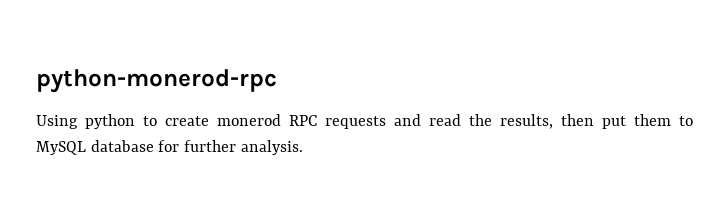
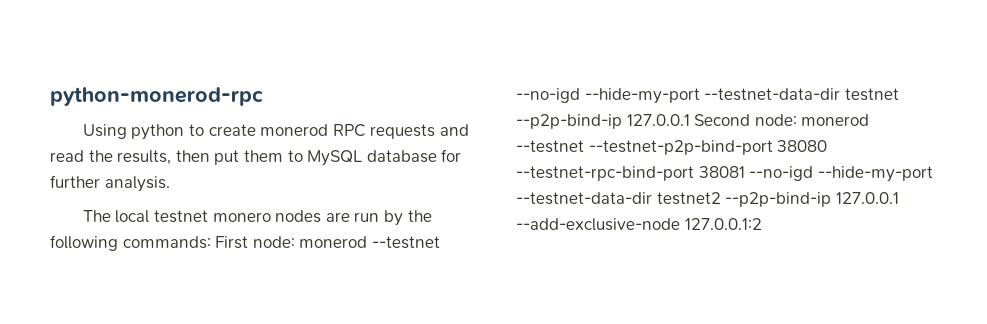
+ The local testnet monero nodes are run by the following commands: First node: monerod --testnet --no-igd --hide-my-port --testnet-data-dir testnet --p2p-bind-ip 127.0.0.1 Second node: monerod --testnet --testnet-p2p-bind-port 38080 --testnet-rpc-bind-port 38081 --no-igd --hide-my-port --testnet-data-dir testnet2 --p2p-bind-ip 127.0.0.1 --add-exclusive-node 127.0.0.1:2

